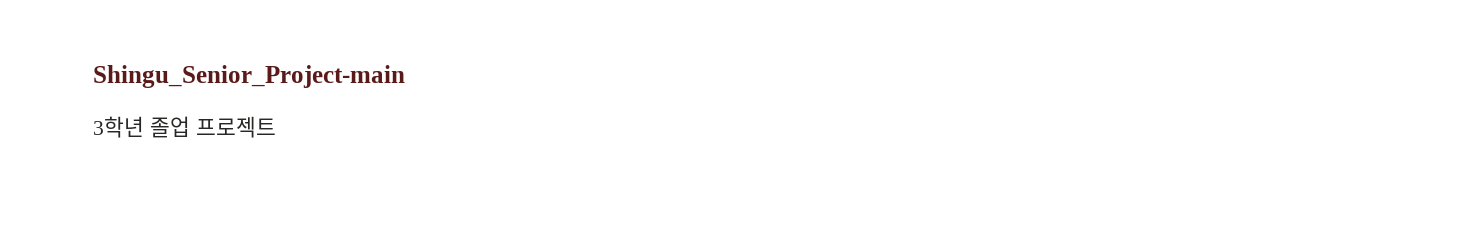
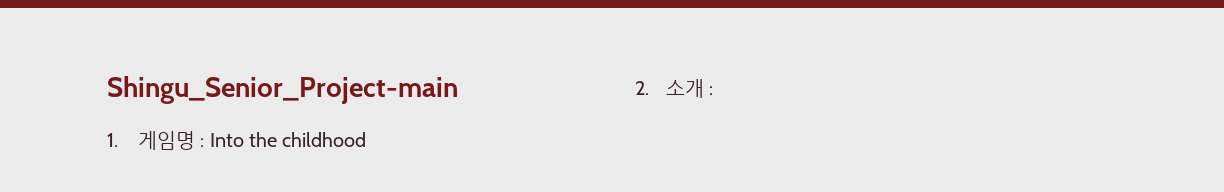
- 3학년 졸업 프로젝트
+ 1. 게임명 : Into the childhood
+ 2. 소개 :

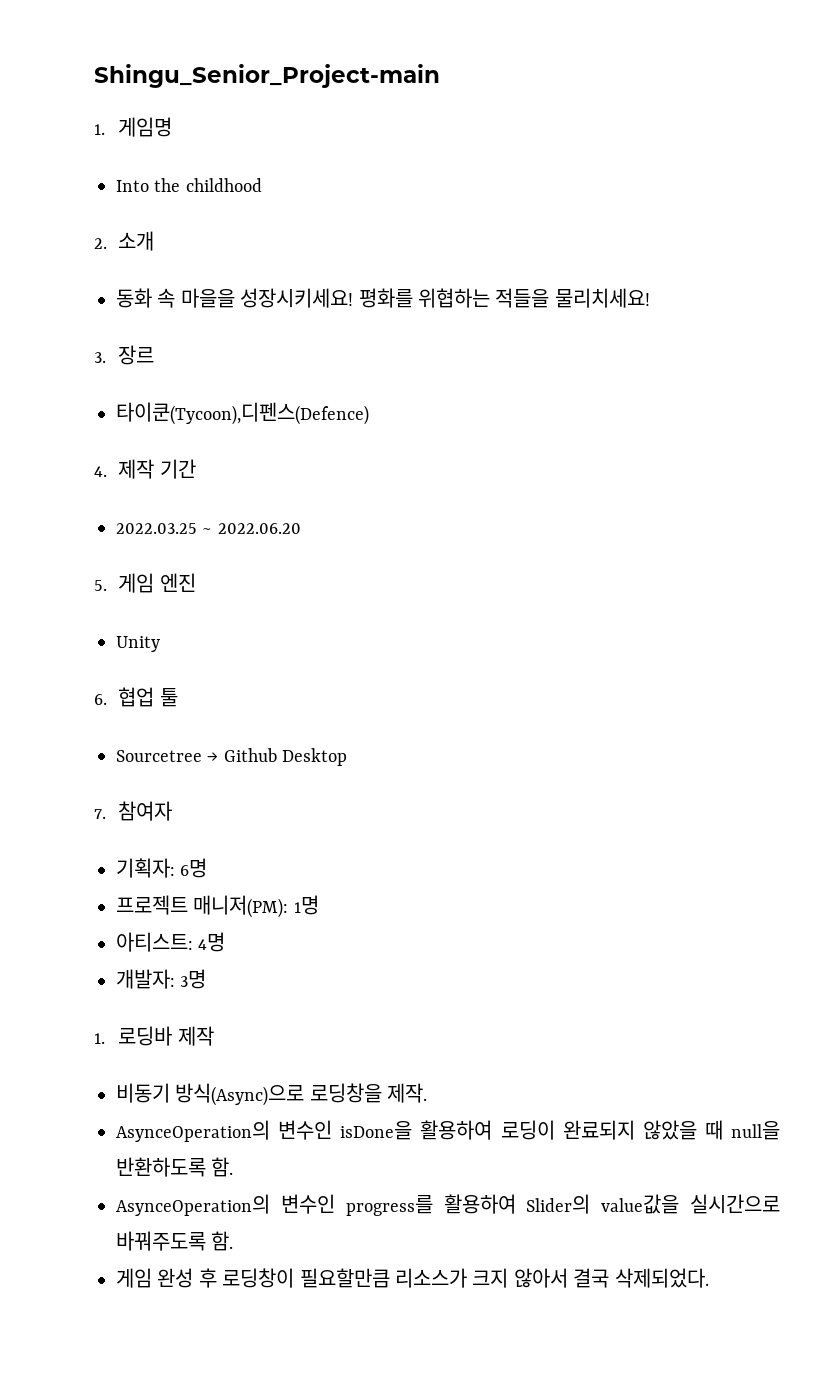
- 1. 게임명 : Into the childhood
+ 1. 게임명
+ Into the childhood
- 2. 소개 :
+ 2. 소개
+ 동화 속 마을을 성장시키세요! 평화를 위협하는 적들을 물리치세요!
+ 3. 장르
+ 타이쿤(Tycoon),디펜스(Defence)
+ 4. 제작 기간
+ 2022.03.25 ~ 2022.06.20
+ 5. 게임 엔진
+ Unity
+ 6. 협업 툴
+ Sourcetree → Github Desktop
+ 7. 참여자
+ 기획자: 6명
+ 프로젝트 매니저(PM): 1명
+ 아티스트: 4명
+ 개발자: 3명
+ 1. 로딩바 제작
+ 비동기 방식(Async)으로 로딩창을 제작.
+ AsynceOperation의 변수인 isDone을 활용하여 로딩이 완료되지 않았을 때 null을 반환하도록 함.
+ AsynceOperation의 변수인 progress를 활용하여 Slider의 value값을 실시간으로 바꿔주도록 함.
+ 게임 완성 후 로딩창이 필요할만큼 리소스가 크지 않아서 결국 삭제되었다.

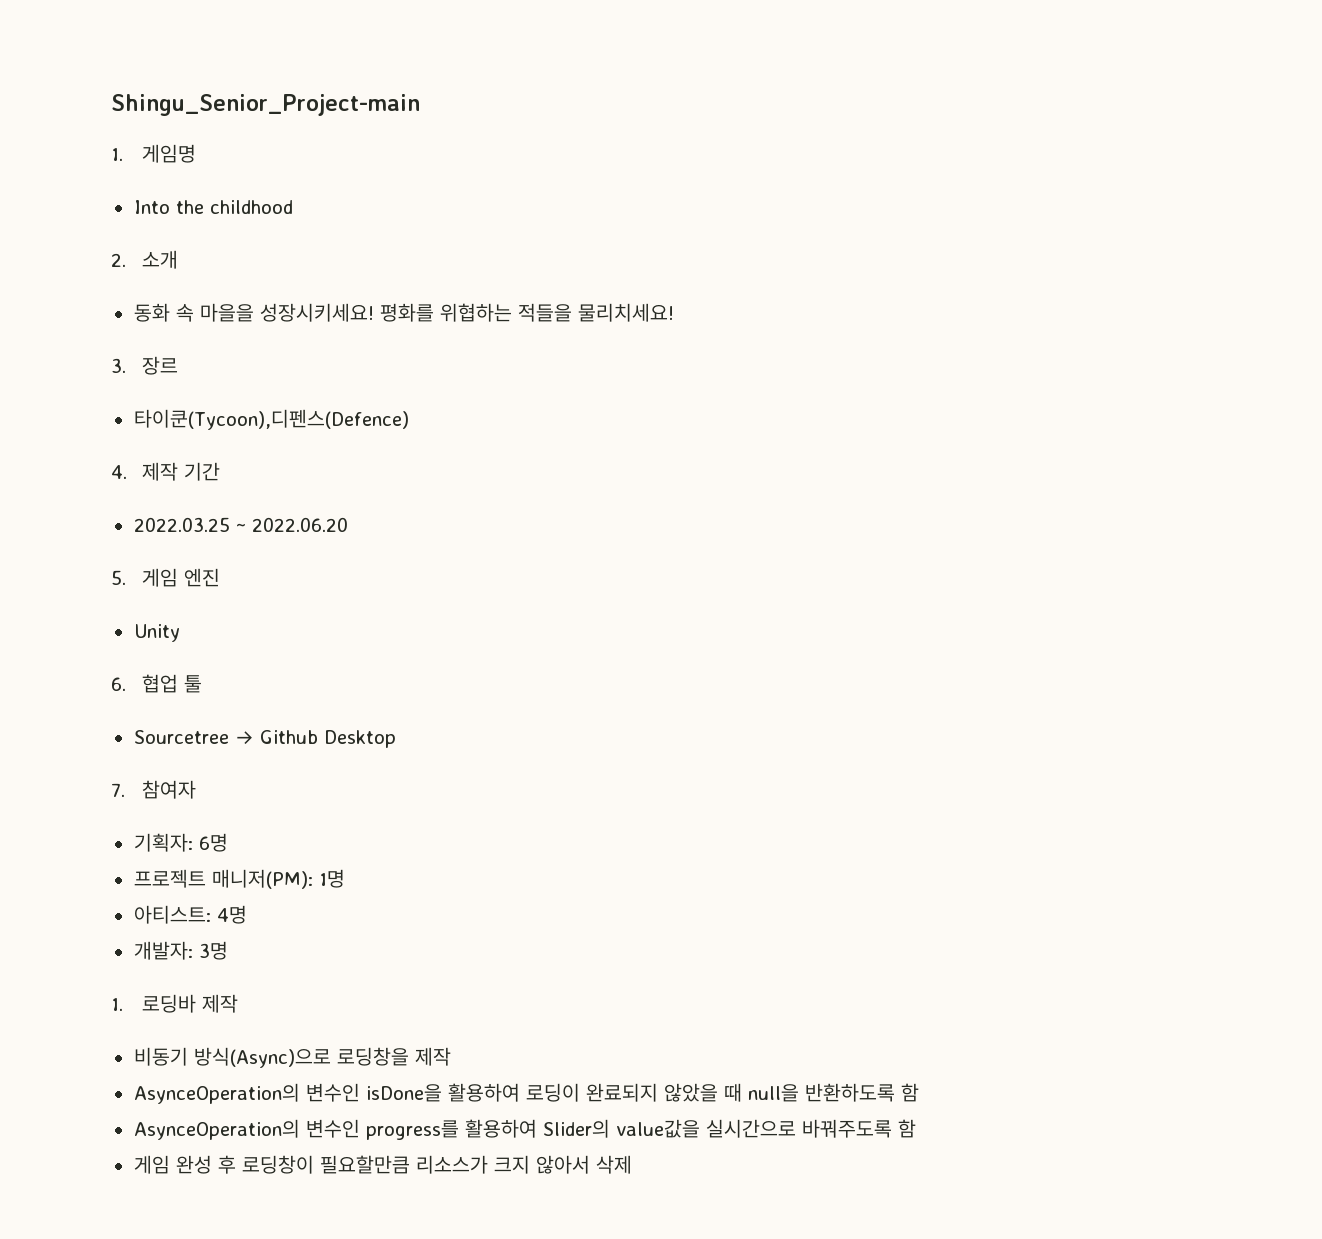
- 비동기 방식(Async)으로 로딩창을 제작.
+ 비동기 방식(Async)으로 로딩창을 제작
- AsynceOperation의 변수인 isDone을 활용하여 로딩이 완료되지 않았을 때 null을 반환하도록 함.
+ AsynceOperation의 변수인 isDone을 활용하여 로딩이 완료되지 않았을 때 null을 반환하도록 함
- AsynceOperation의 변수인 progress를 활용하여 Slider의 value값을 실시간으로 바꿔주도록 함.
+ AsynceOperation의 변수인 progress를 활용하여 Slider의 value값을 실시간으로 바꿔주도록 함
- 게임 완성 후 로딩창이 필요할만큼 리소스가 크지 않아서 결국 삭제되었다.
+ 게임 완성 후 로딩창이 필요할만큼 리소스가 크지 않아서 삭제

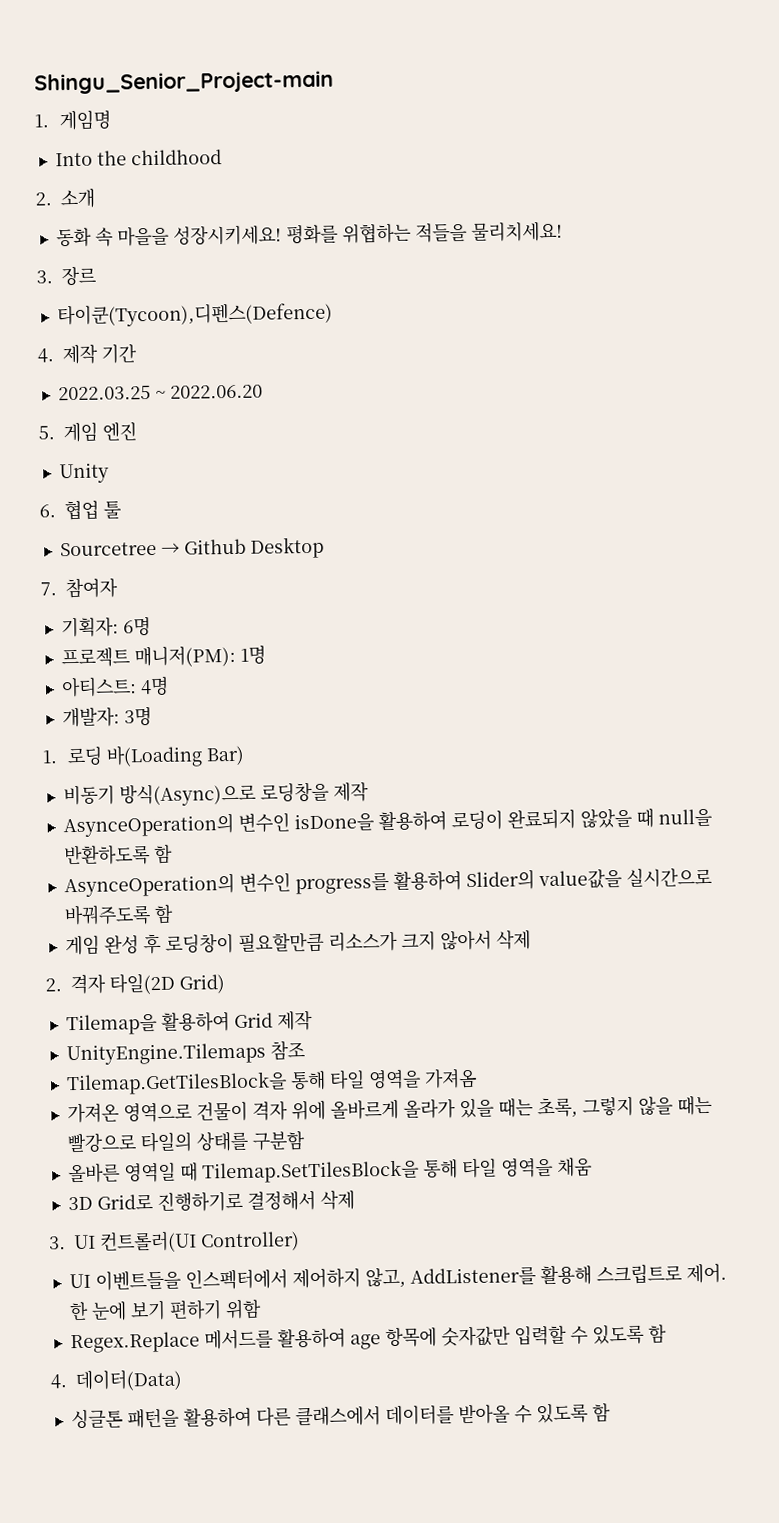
- 1. 로딩바 제작
+ 1. 로딩 바(Loading Bar)
+ 2. 격자 타일(2D Grid)
+ Tilemap을 활용하여 Grid 제작
+ UnityEngine.Tilemaps 참조
+ Tilemap.GetTilesBlock을 통해 타일 영역을 가져옴
+ 가져온 영역으로 건물이 격자 위에 올바르게 올라가 있을 때는 초록, 그렇지 않을 때는 빨강으로 타일의 상태를 구분함
+ 올바른 영역일 때 Tilemap.SetTilesBlock을 통해 타일 영역을 채움
+ 3D Grid로 진행하기로 결정해서 삭제
+ 3. UI 컨트롤러(UI Controller)
+ UI 이벤트들을 인스펙터에서 제어하지 않고, AddListener를 활용해 스크립트로 제어. 한 눈에 보기 편하기 위함
+ Regex.Replace 메서드를 활용하여 age 항목에 숫자값만 입력할 수 있도록 함
+ 4. 데이터(Data)
+ 싱글톤 패턴을 활용하여 다른 클래스에서 데이터를 받아올 수 있도록 함

